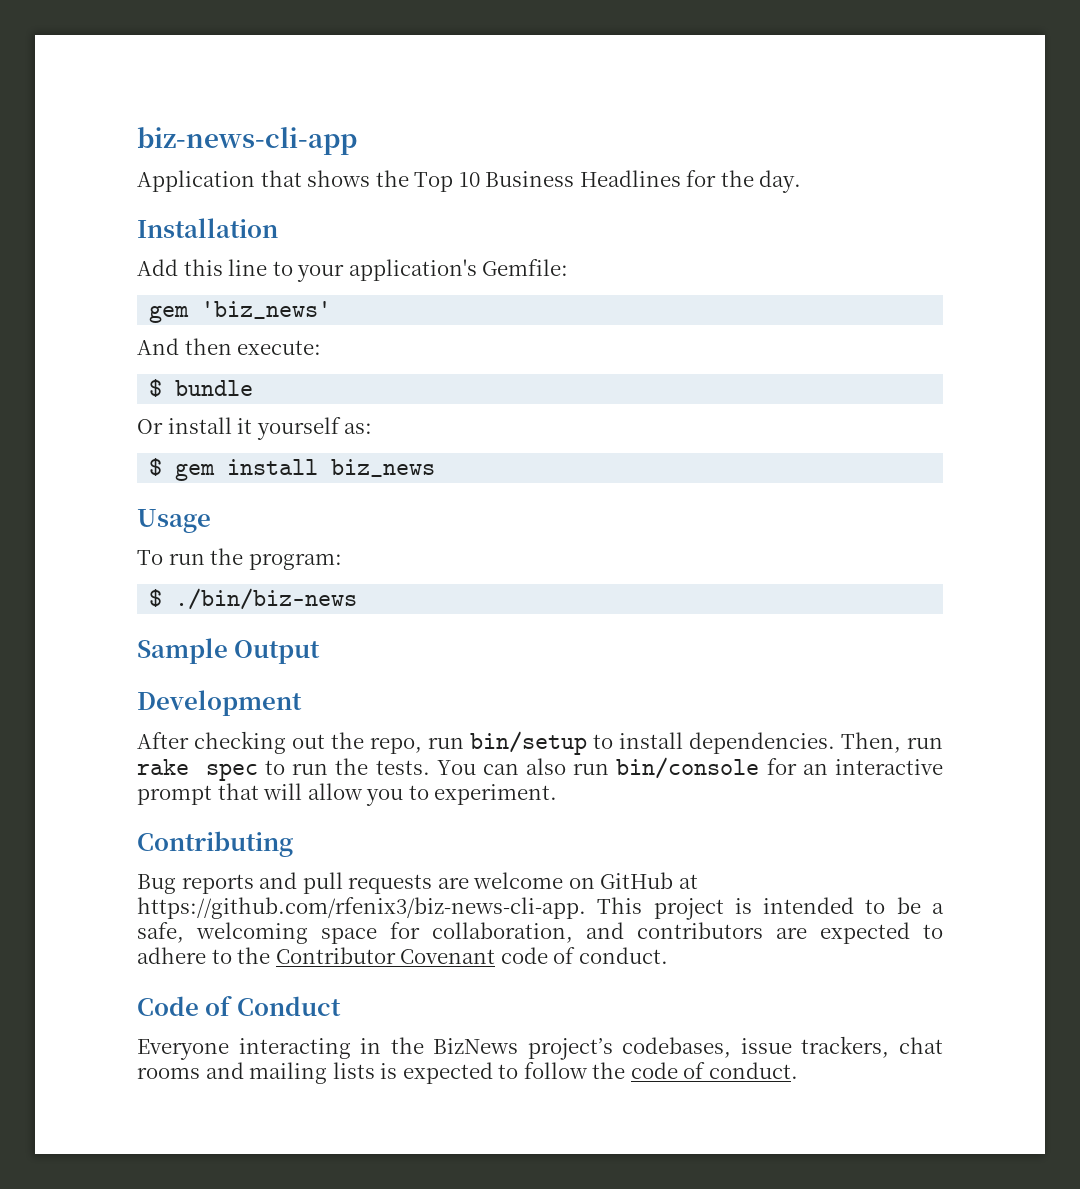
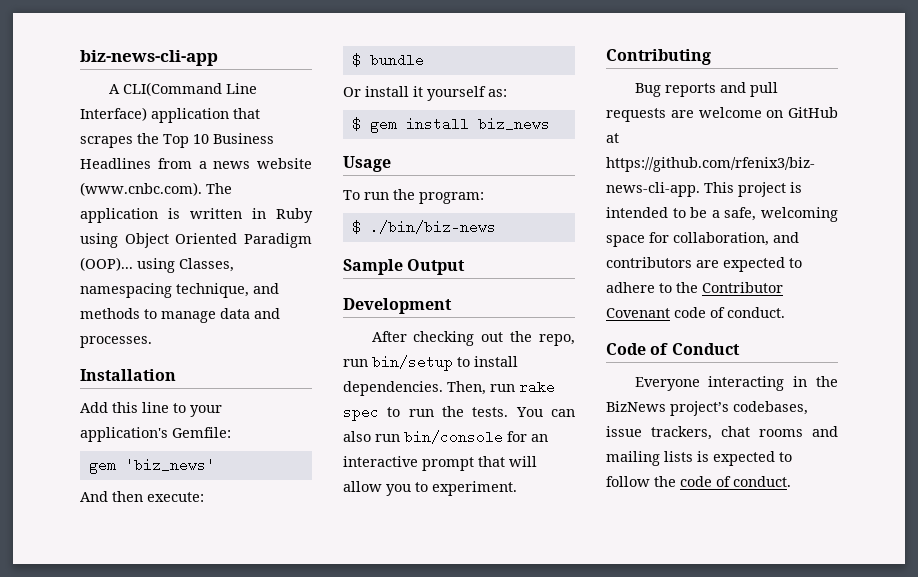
- Application that shows the Top 10 Business Headlines for the day.
+ A CLI(Command Line Interface) application that scrapes the Top 10 Business Headlines from a news website (www.cnbc.com). The application is written in Ruby using Object Oriented Paradigm (OOP)... using Classes, namespacing technique, and methods to manage data and processes.

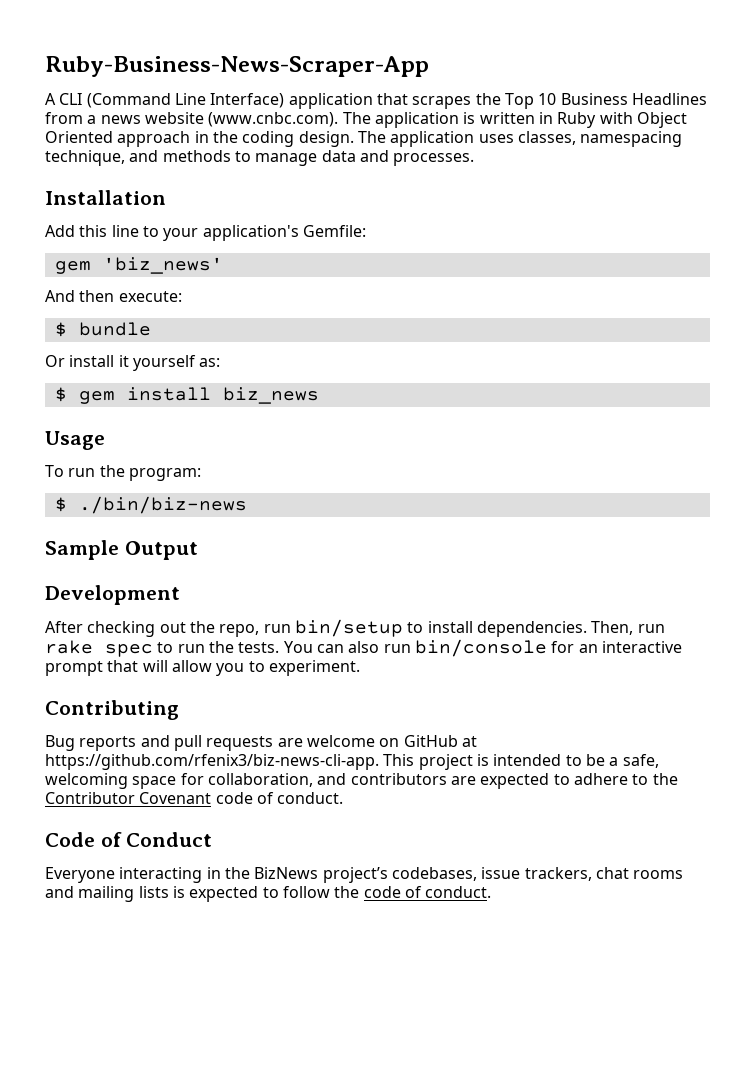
- biz-news-cli-app
+ Ruby-Business-News-Scraper-App
- A CLI(Command Line Interface) application that scrapes the Top 10 Business Headlines from a news website (www.cnbc.com). The application is written in Ruby using Object Oriented Paradigm (OOP)... using Classes, namespacing technique, and methods to manage data and processes.
+ A CLI (Command Line Interface) application that scrapes the Top 10 Business Headlines from a news website (www.cnbc.com). The application is written in Ruby with Object Oriented approach in the coding design. The application uses classes, namespacing technique, and methods to manage data and processes.

